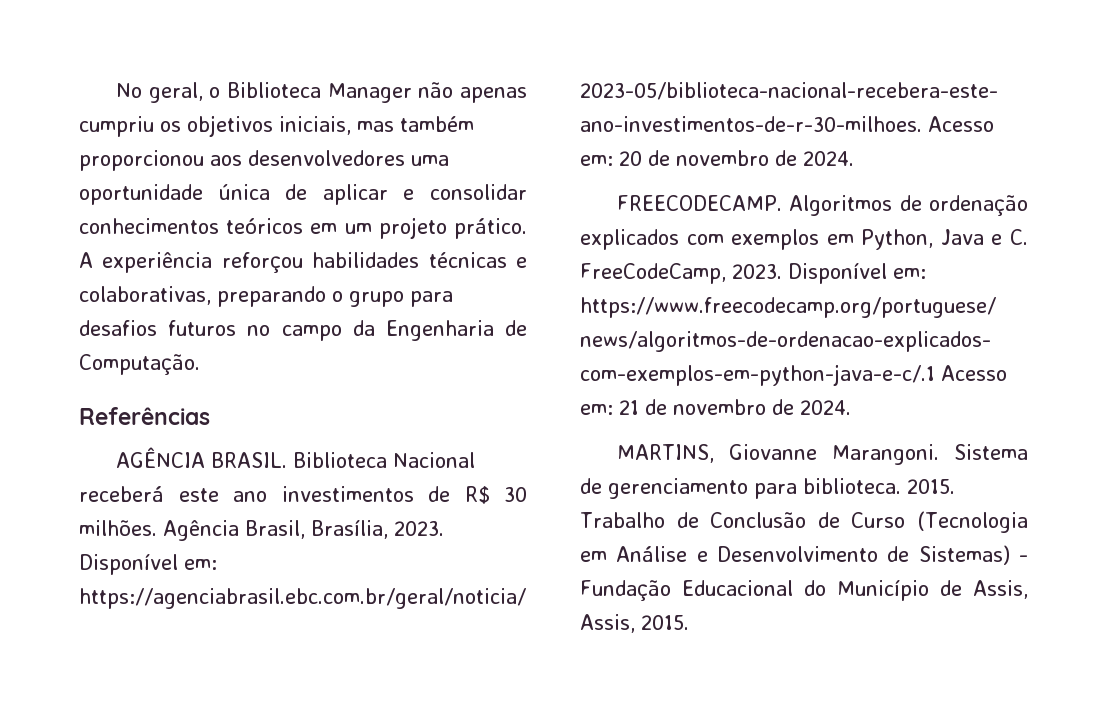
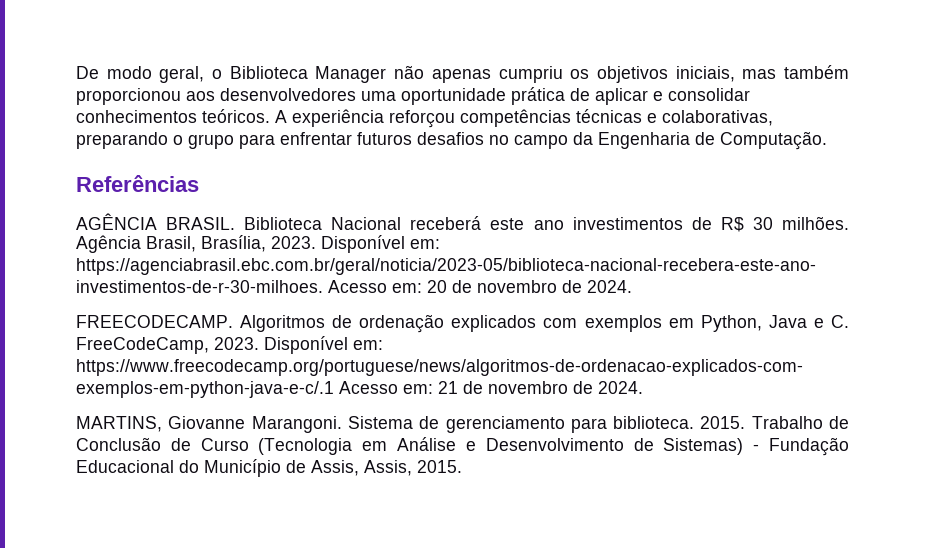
- No geral, o Biblioteca Manager não apenas cumpriu os objetivos iniciais, mas também proporcionou aos desenvolvedores uma oportunidade única de aplicar e consolidar conhecimentos teóricos em um projeto prático.
+ De modo geral, o Biblioteca Manager não apenas cumpriu os objetivos iniciais, mas também proporcionou aos desenvolvedores uma oportunidade prática de aplicar e consolidar conhecimentos teóricos.
- A experiência reforçou habilidades técnicas e colaborativas, preparando o grupo para desafios futuros no campo da Engenharia de Computação.
+ A experiência reforçou competências técnicas e colaborativas, preparando o grupo para enfrentar futuros desafios no campo da Engenharia de Computação.

